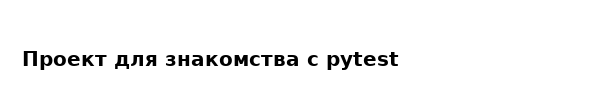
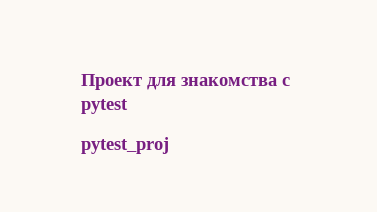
+ pytest_proj

